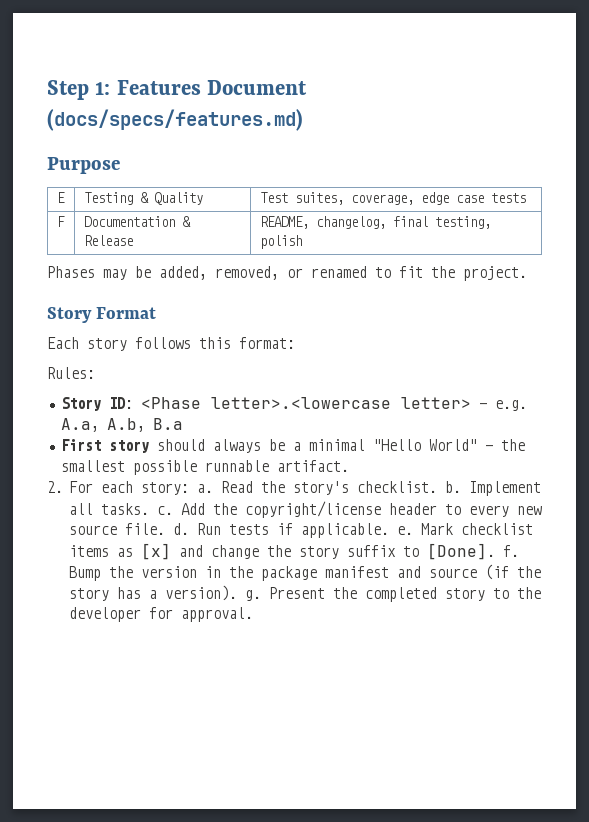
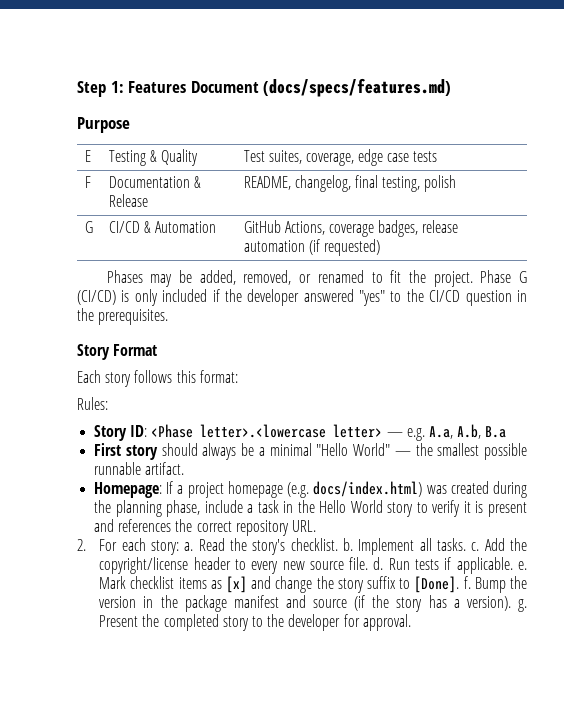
+ G | CI/CD & Automation | GitHub Actions, coverage badges, release automation (if requested)
+ Phase G (CI/CD) is only included if the developer answered "yes" to the CI/CD question in the prerequisites.
+ Homepage: If a project homepage (e.g. docs/index.html) was created during the planning phase, include a task in the Hello World story to verify it is present and references the correct repository URL.

